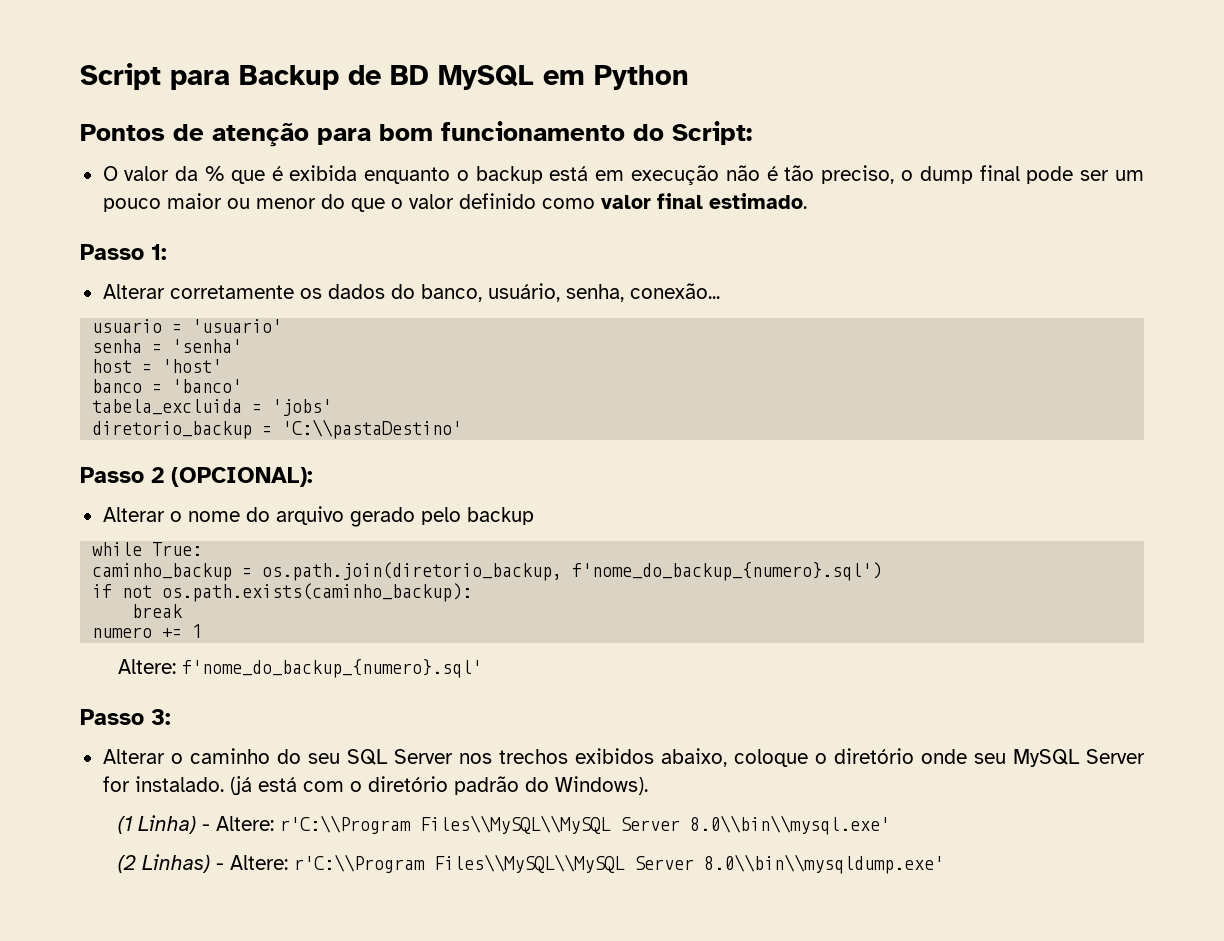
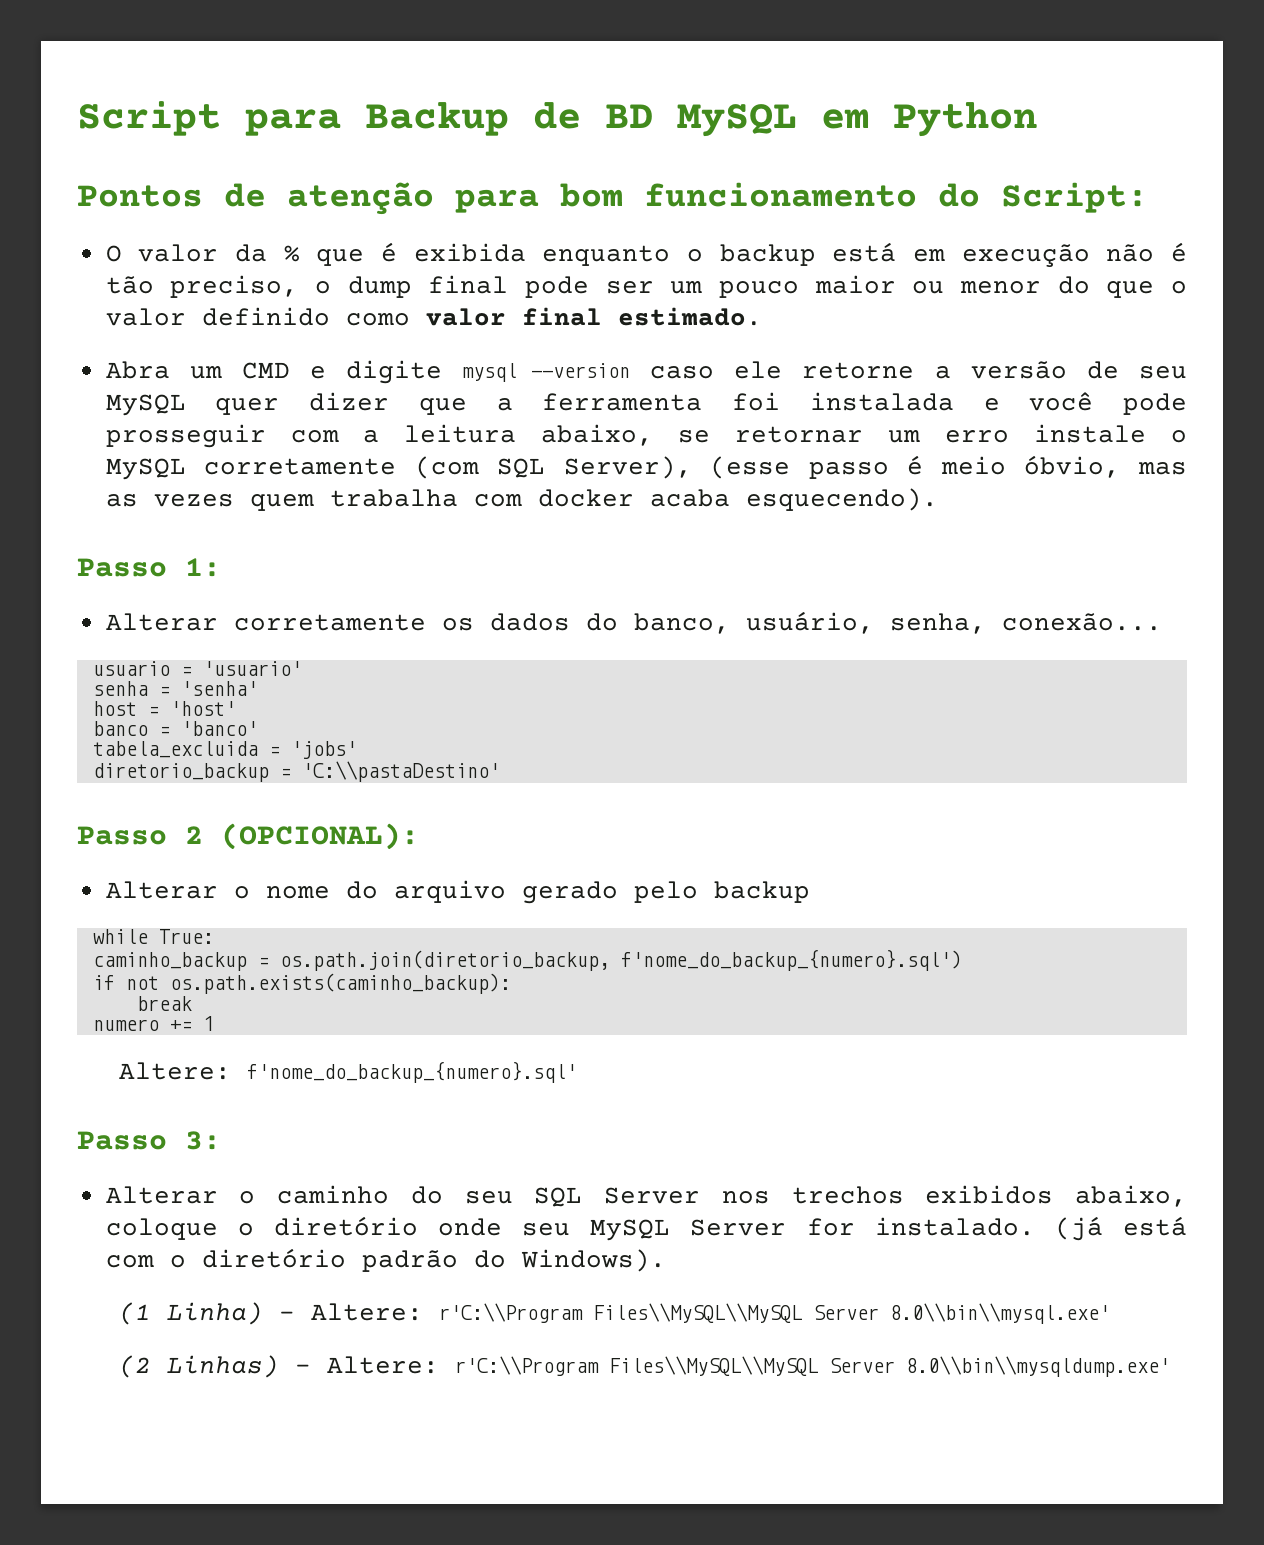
+ Abra um CMD e digite mysql --version caso ele retorne a versão de seu MySQL quer dizer que a ferramenta foi instalada e você pode prosseguir com a leitura abaixo, se retornar um erro instale o MySQL corretamente (com SQL Server), (esse passo é meio óbvio, mas as vezes quem trabalha com docker acaba esquecendo).

